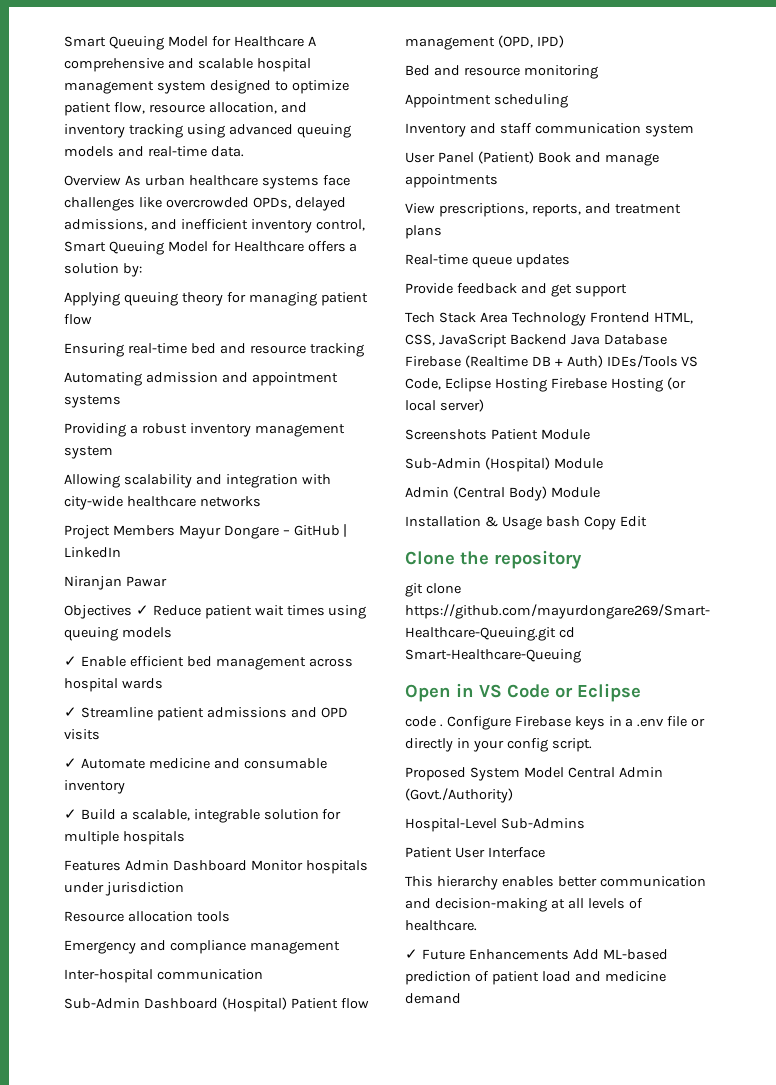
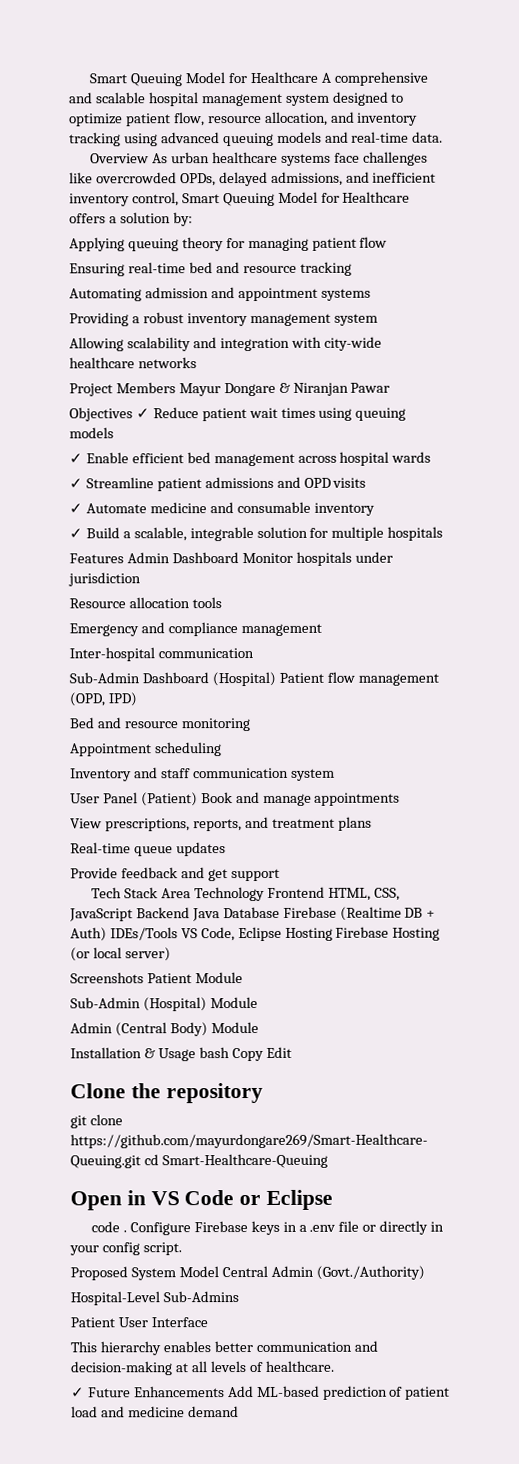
- Project Members Mayur Dongare – GitHub | LinkedIn
- Niranjan Pawar
+ Project Members Mayur Dongare & Niranjan Pawar

